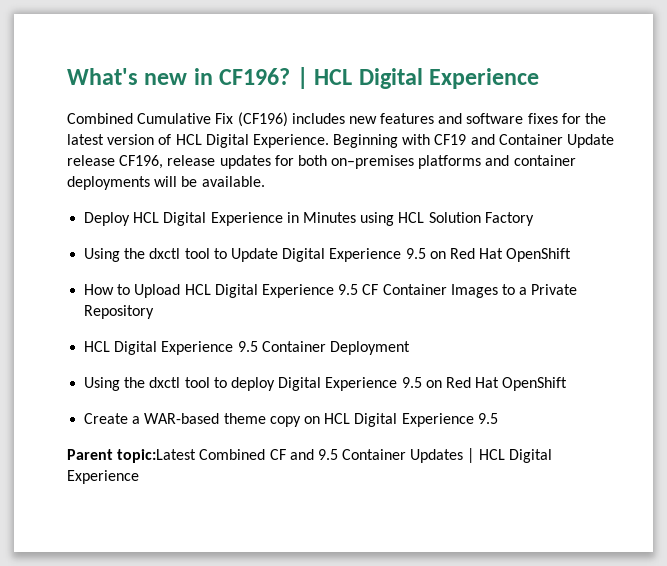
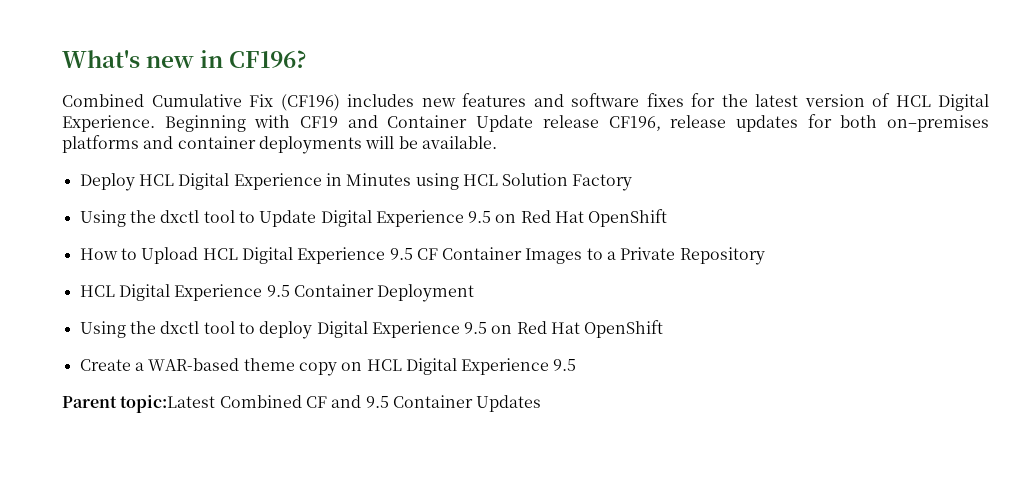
- What's new in CF196? | HCL Digital Experience
+ What's new in CF196?
- Parent topic:Latest Combined CF and 9.5 Container Updates | HCL Digital Experience
+ Parent topic:Latest Combined CF and 9.5 Container Updates

